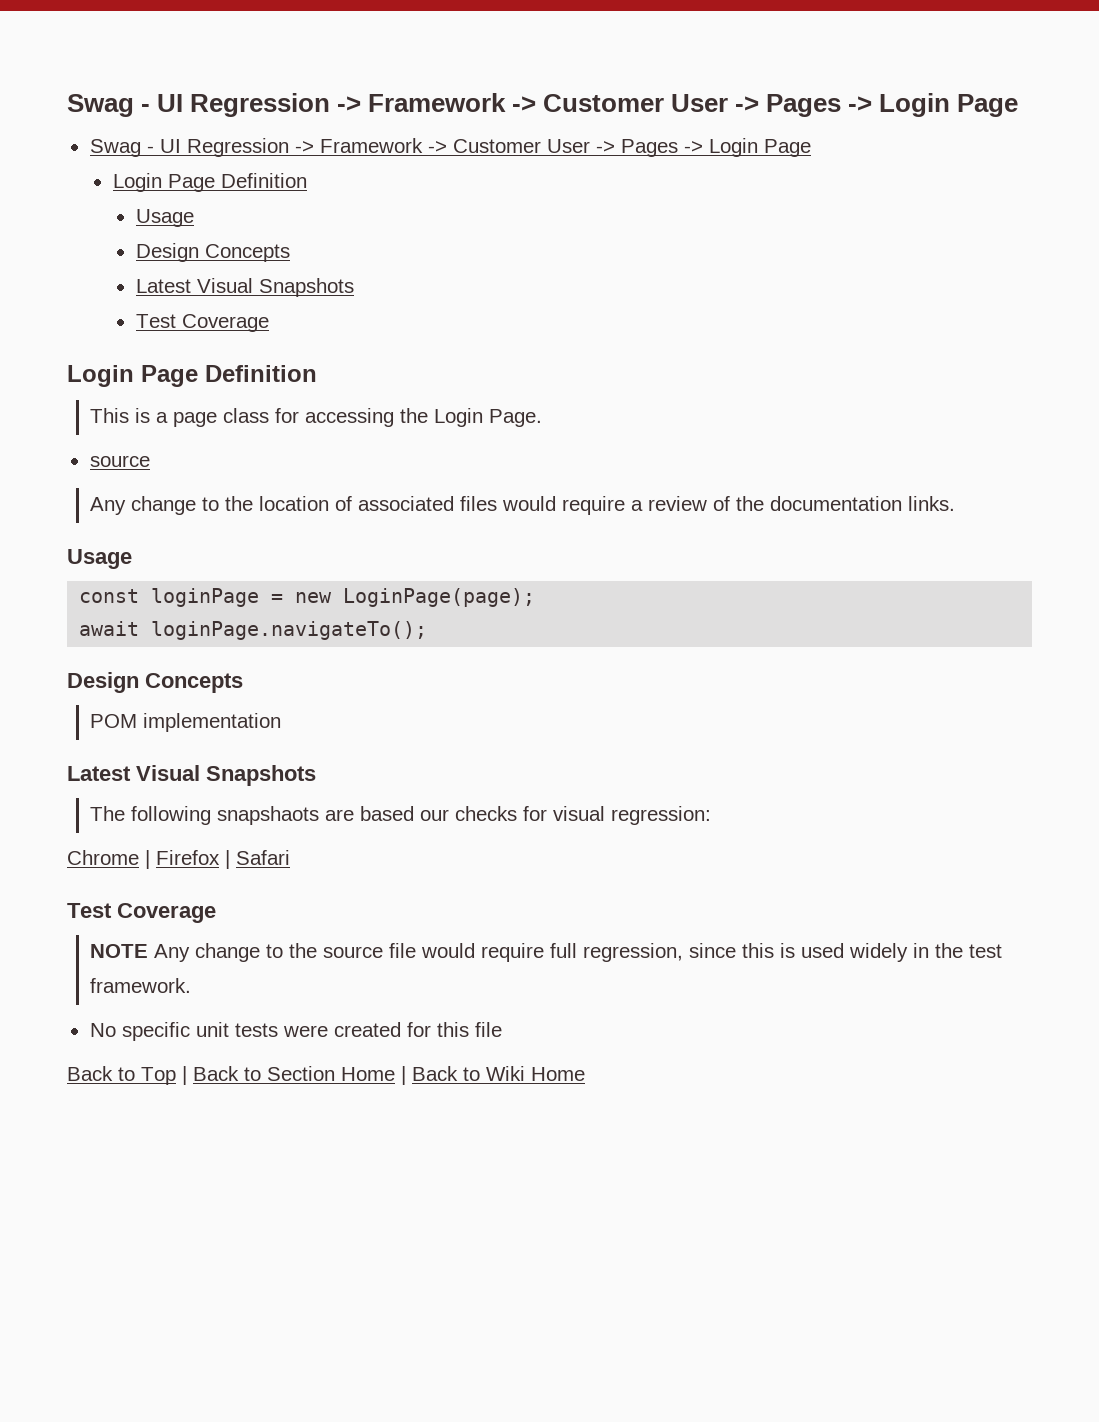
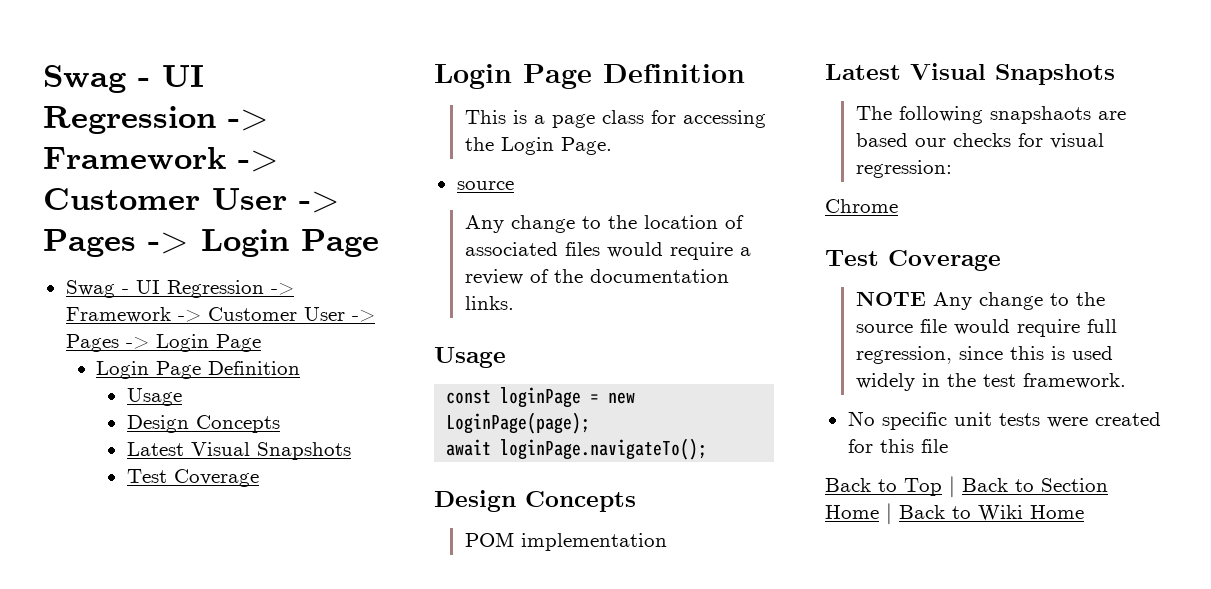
- Chrome | Firefox | Safari
+ Chrome

